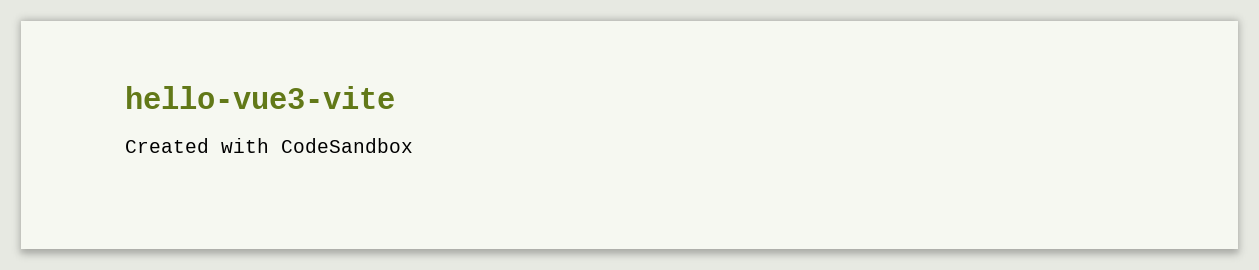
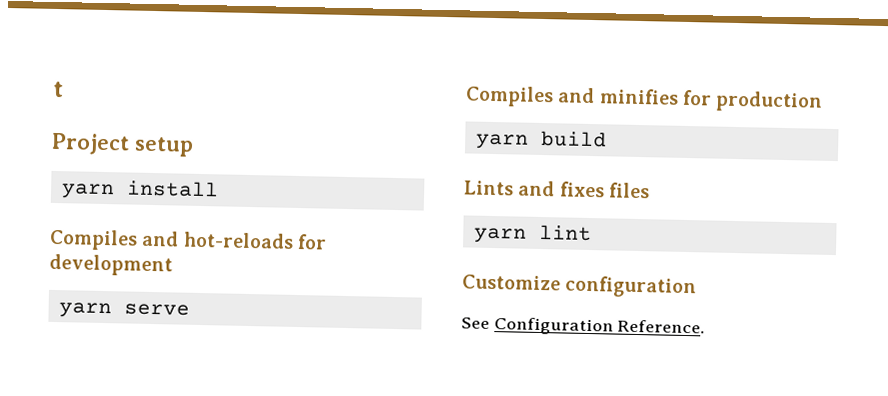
- hello-vue3-vite
- Created with CodeSandbox
+ t
+ Project setup
+ yarn install
+ Compiles and hot-reloads for development
+ yarn serve
+ Compiles and minifies for production
+ yarn build
+ Lints and fixes files
+ yarn lint
+ Customize configuration
+ See Configuration Reference.

